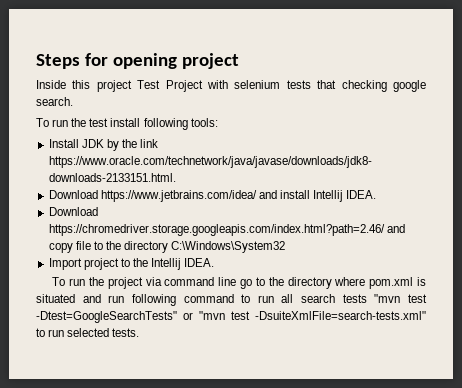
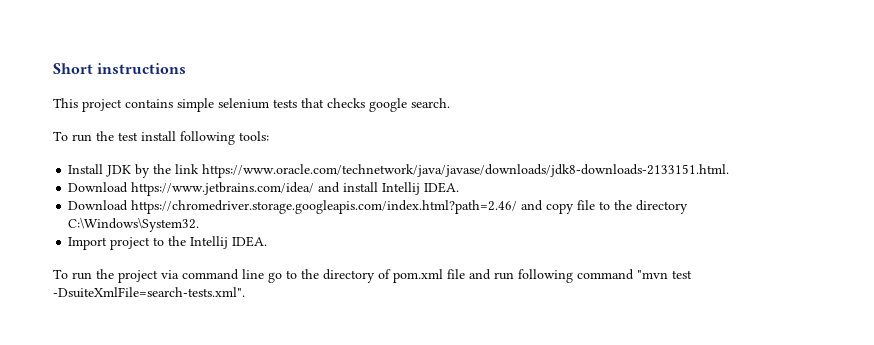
- Steps for opening project
- Inside this project Test Project with selenium tests that checking google search.
+ Short instructions
+ This project contains simple selenium tests that checks google search.
- Download https://chromedriver.storage.googleapis.com/index.html?path=2.46/ and copy file to the directory C:\Windows\System32
+ Download https://chromedriver.storage.googleapis.com/index.html?path=2.46/ and copy file to the directory C:\Windows\System32.
- To run the project via command line go to the directory where pom.xml is situated and run following command to run all search tests "mvn test -Dtest=GoogleSearchTests" or "mvn test -DsuiteXmlFile=search-tests.xml" to run selected tests.
+ To run the project via command line go to the directory of pom.xml file and run following command "mvn test -DsuiteXmlFile=search-tests.xml".

